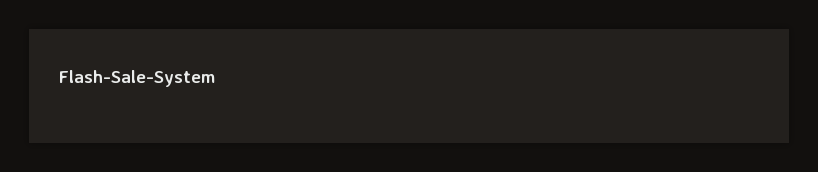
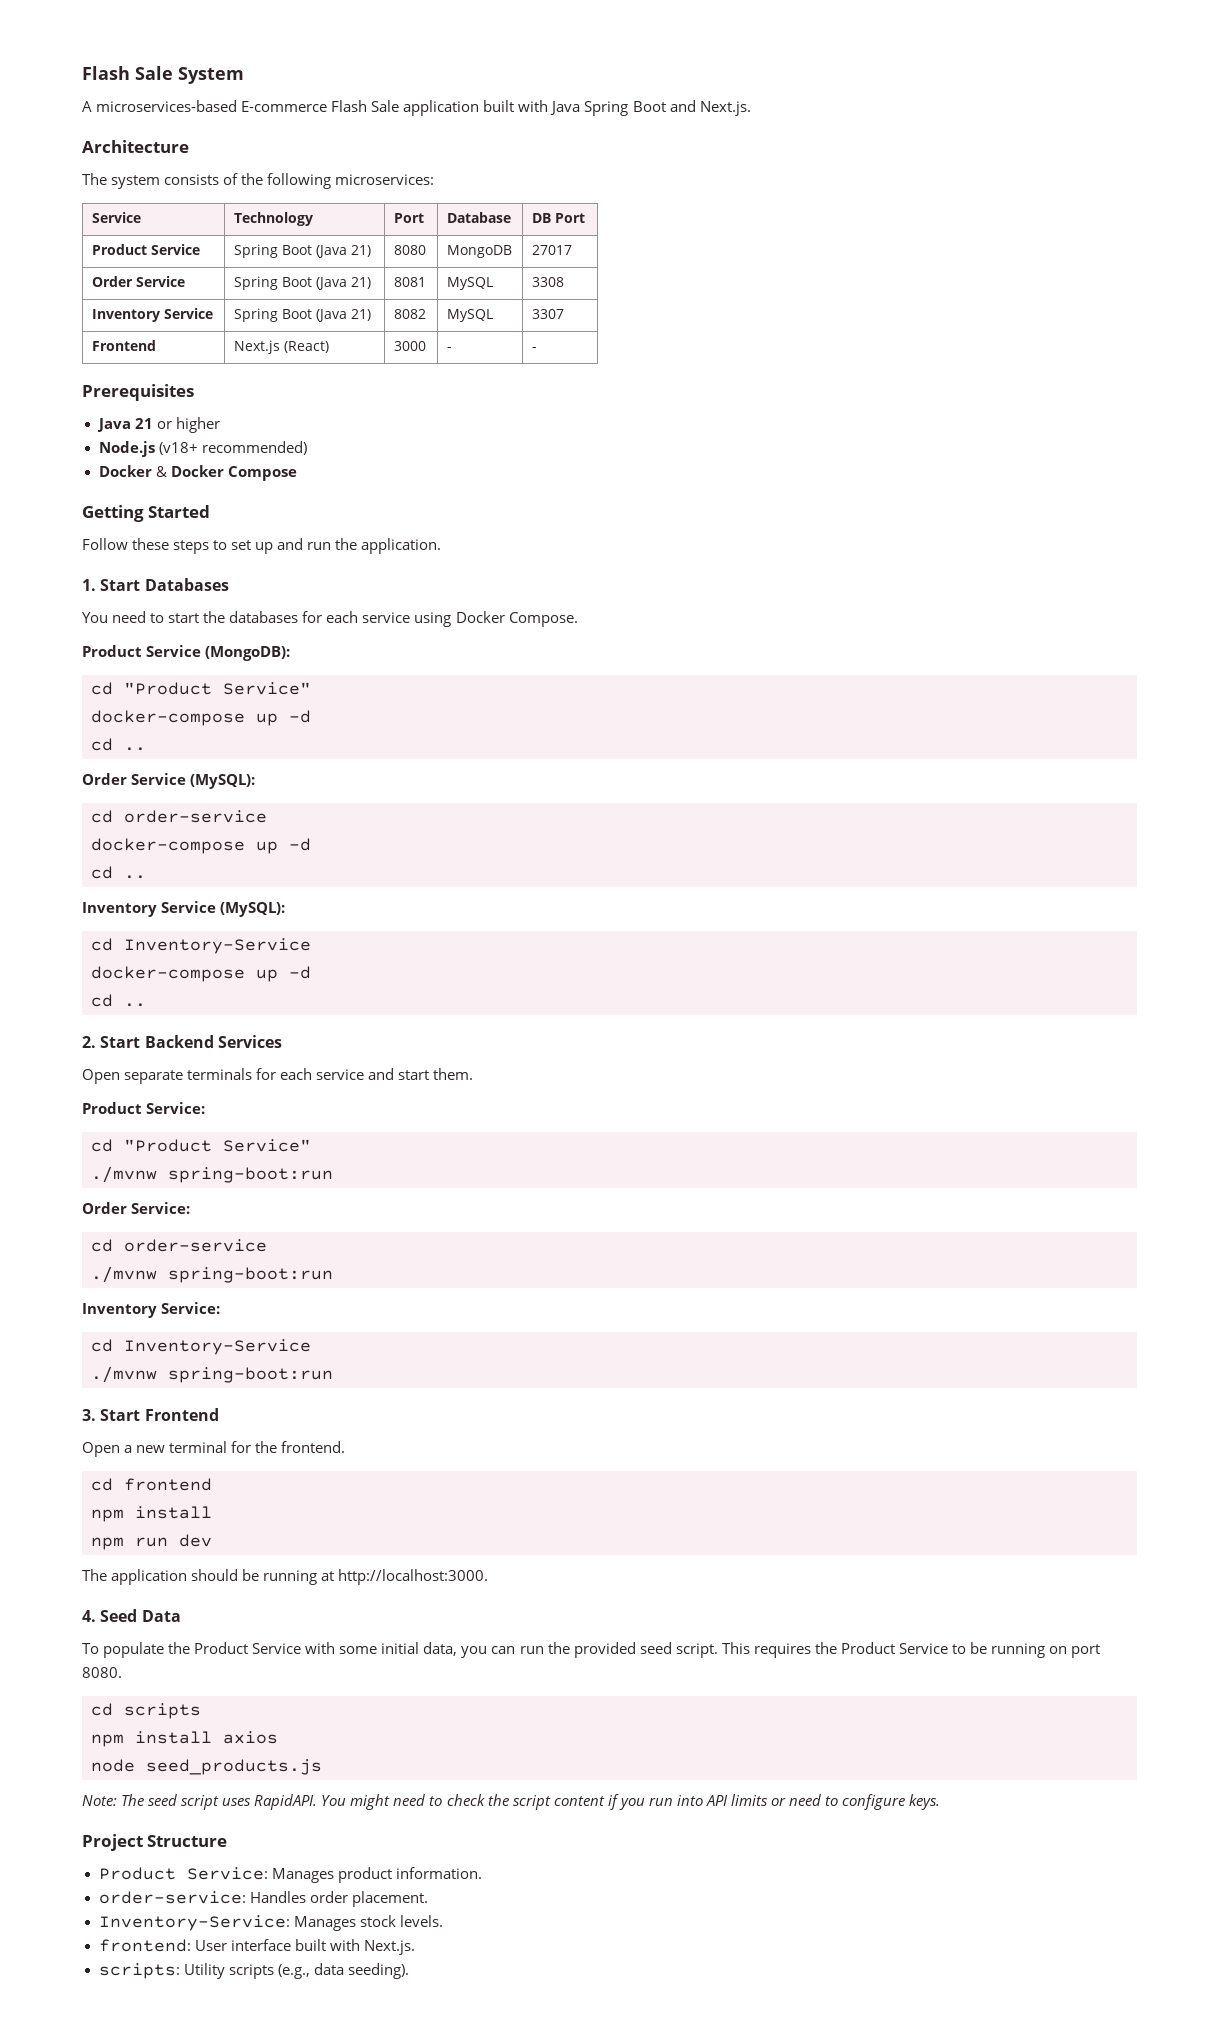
- Flash-Sale-System
+ Flash Sale System
+ A microservices-based E-commerce Flash Sale application built with Java Spring Boot and Next.js.
+ Architecture
+ The system consists of the following microservices:
+ Service | Technology | Port | Database | DB Port
+ Product Service | Spring Boot (Java 21) | 8080 | MongoDB | 27017
+ Order Service | Spring Boot (Java 21) | 8081 | MySQL | 3308
+ Inventory Service | Spring Boot (Java 21) | 8082 | MySQL | 3307
+ Frontend | Next.js (React) | 3000 | - | -
+ Prerequisites
+ Java 21 or higher
+ Node.js (v18+ recommended)
+ Docker & Docker Compose
+ Getting Started
+ Follow these steps to set up and run the application.
+ 1. Start Databases
+ You need to start the databases for each service using Docker Compose.
+ Product Service (MongoDB):
+ cd "Product Service"
+ docker-compose up -d
+ cd ..
+ Order Service (MySQL):
+ cd order-service
+ docker-compose up -d
+ cd ..
+ Inventory Service (MySQL):
+ cd Inventory-Service
+ docker-compose up -d
+ cd ..
+ 2. Start Backend Services
+ Open separate terminals for each service and start them.
+ Product Service:
+ cd "Product Service"
+ ./mvnw spring-boot:run
+ Order Service:
+ cd order-service
+ ./mvnw spring-boot:run
+ Inventory Service:
+ cd Inventory-Service
+ ./mvnw spring-boot:run
+ 3. Start Frontend
+ Open a new terminal for the frontend.
+ cd frontend
+ npm install
+ npm run dev
+ The application should be running at http://localhost:3000.
+ 4. Seed Data
+ To populate the Product Service with some initial data, you can run the provided seed script. This requires the Product Service to be running on port 8080.
+ cd scripts
+ npm install axios
+ node seed_products.js
+ Note: The seed script uses RapidAPI. You might need to check the script content if you run into API limits or need to configure keys.
+ Project Structure
+ Product Service: Manages product information.
+ order-service: Handles order placement.
+ Inventory-Service: Manages stock levels.
+ frontend: User interface built with Next.js.
+ scripts: Utility scripts (e.g., data seeding).

